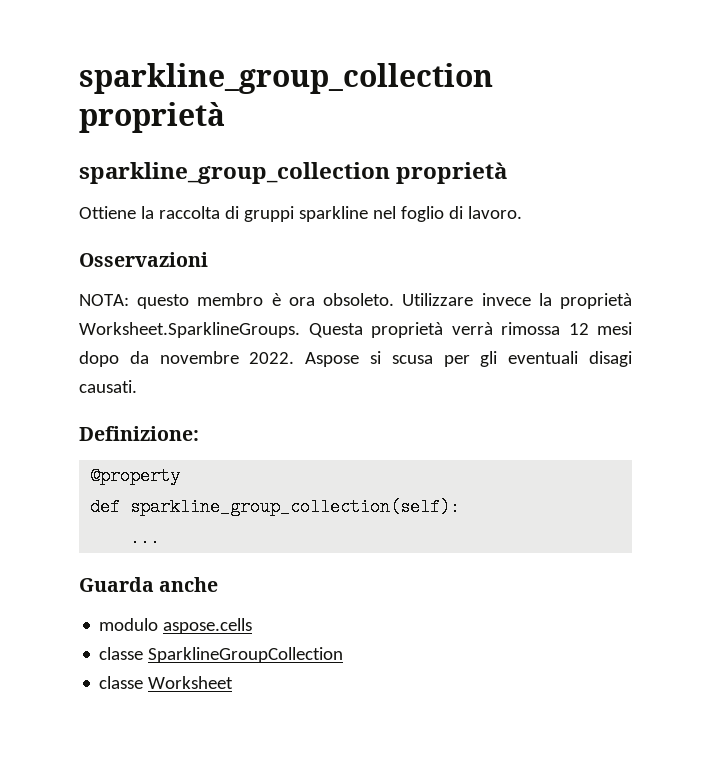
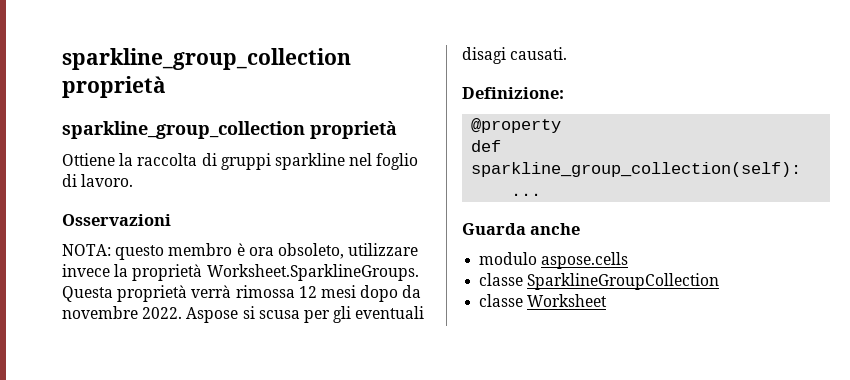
- NOTA: questo membro è ora obsoleto. Utilizzare invece la proprietà Worksheet.SparklineGroups. Questa proprietà verrà rimossa 12 mesi dopo da novembre 2022.
+ NOTA: questo membro è ora obsoleto, utilizzare invece la proprietà Worksheet.SparklineGroups. Questa proprietà verrà rimossa 12 mesi dopo da novembre 2022.

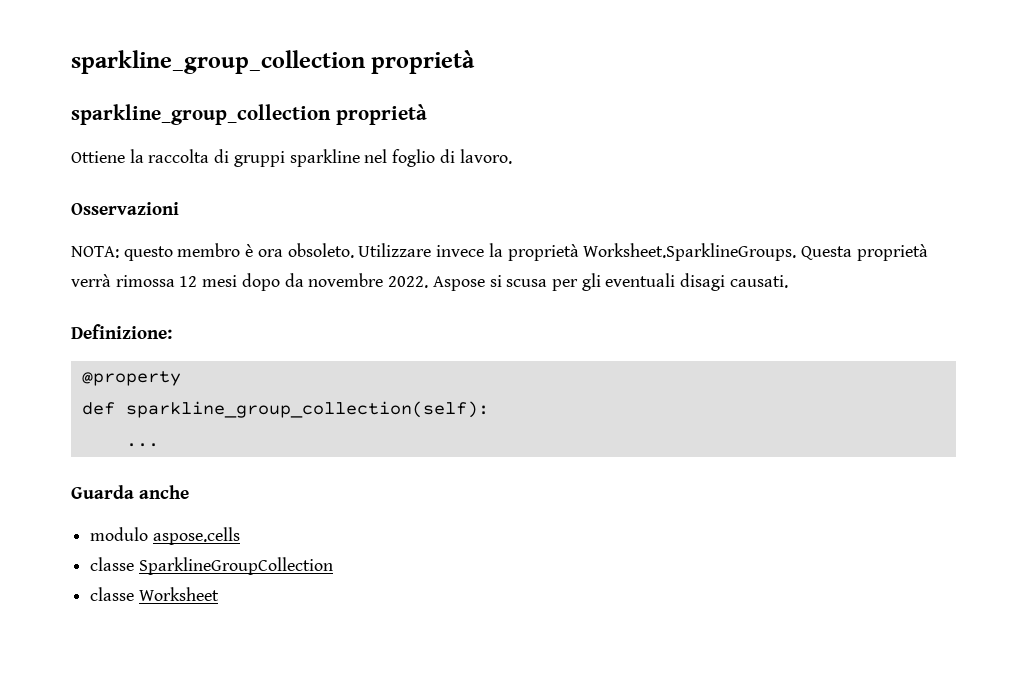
- NOTA: questo membro è ora obsoleto, utilizzare invece la proprietà Worksheet.SparklineGroups. Questa proprietà verrà rimossa 12 mesi dopo da novembre 2022.
+ NOTA: questo membro è ora obsoleto. Utilizzare invece la proprietà Worksheet.SparklineGroups. Questa proprietà verrà rimossa 12 mesi dopo da novembre 2022.

